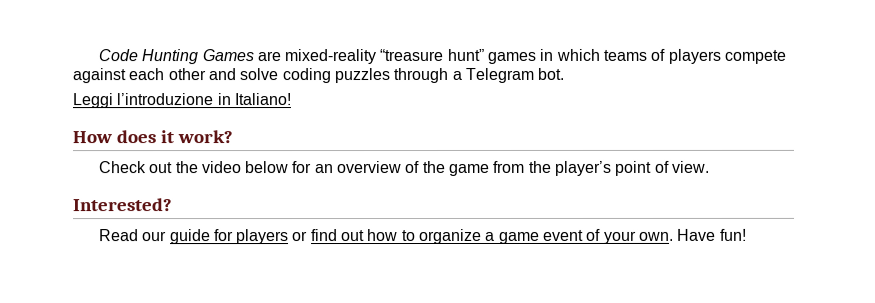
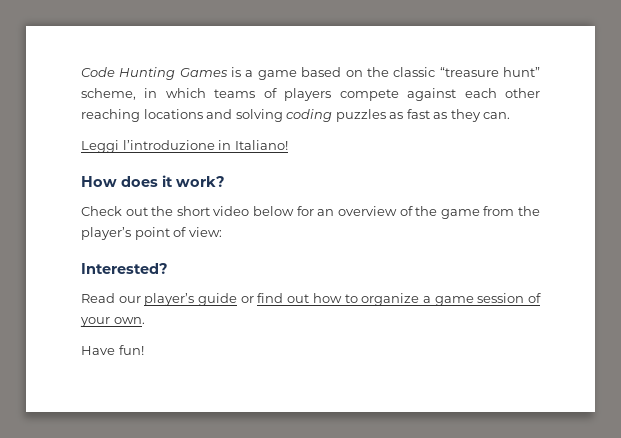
- Code Hunting Games are mixed-reality “treasure hunt” games in which teams of players compete against each other and solve coding puzzles through a Telegram bot.
+ Code Hunting Games is a game based on the classic “treasure hunt” scheme, in which teams of players compete against each other reaching locations and solving coding puzzles as fast as they can.
- Check out the video below for an overview of the game from the player’s point of view.
+ Check out the short video below for an overview of the game from the player’s point of view:
- Read our guide for players or find out how to organize a game event of your own. Have fun!
+ Read our player’s guide or find out how to organize a game session of your own.
+ Have fun!

